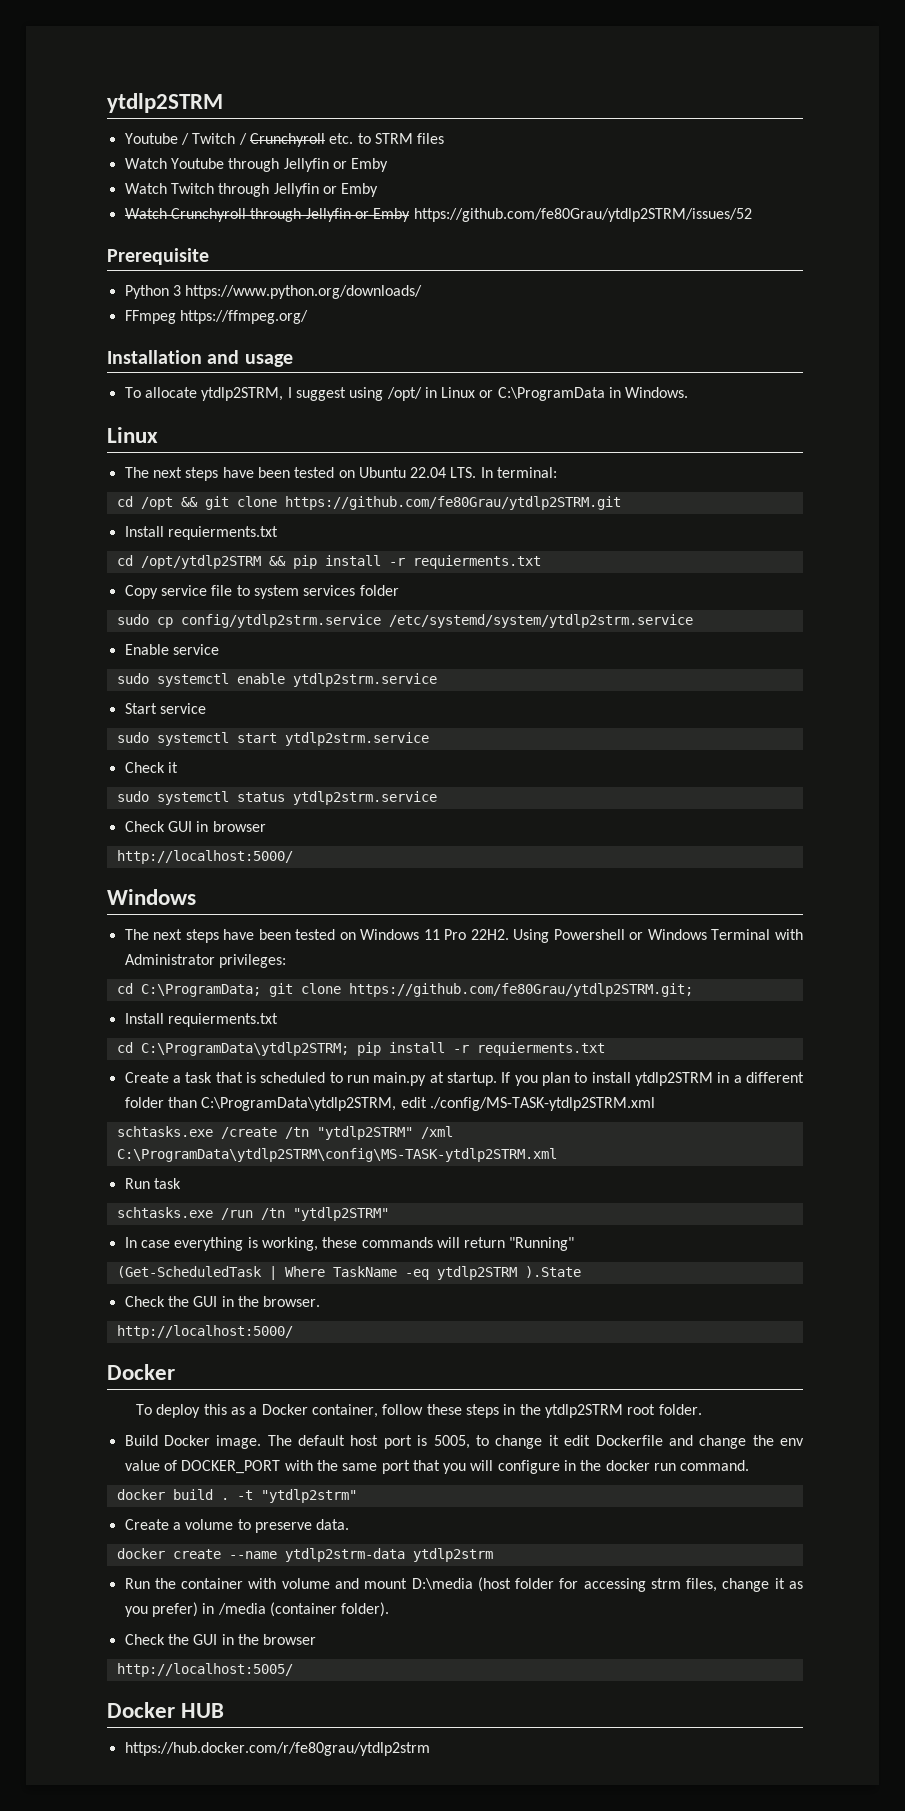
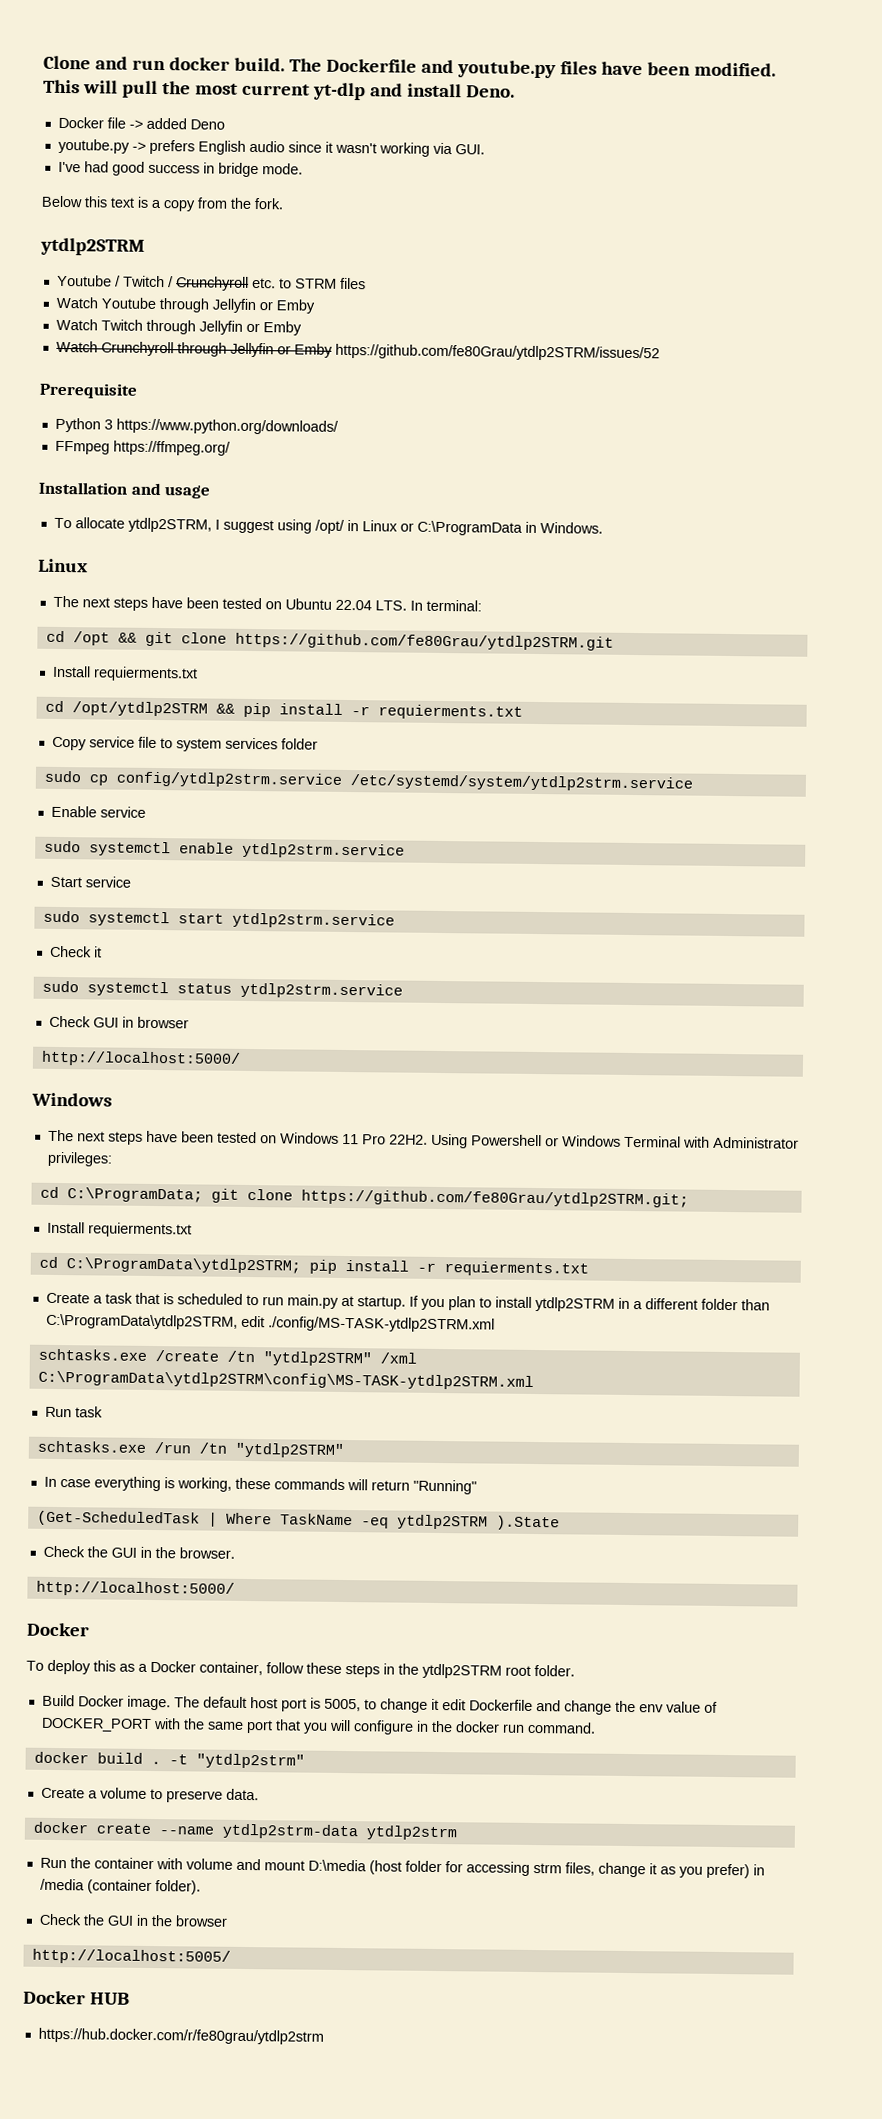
+ Clone and run docker build. The Dockerfile and youtube.py files have been modified. This will pull the most current yt-dlp and install Deno.
+ Docker file -> added Deno
+ youtube.py -> prefers English audio since it wasn't working via GUI.
+ I've had good success in bridge mode.
+ Below this text is a copy from the fork.

